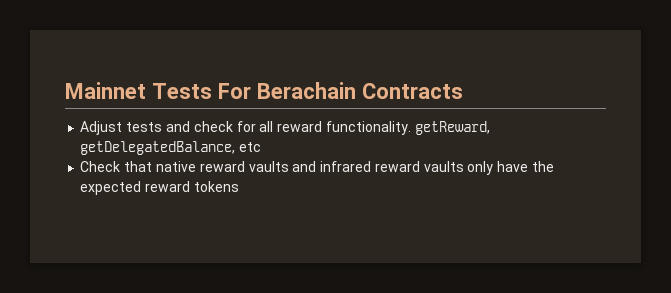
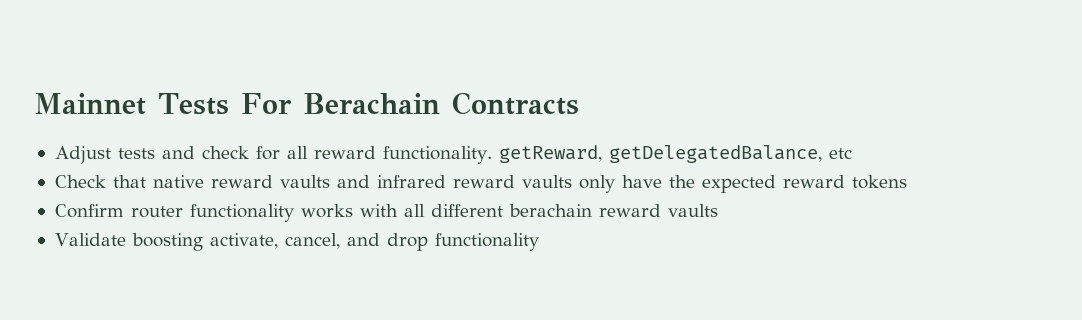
+ Confirm router functionality works with all different berachain reward vaults
+ Validate boosting activate, cancel, and drop functionality

